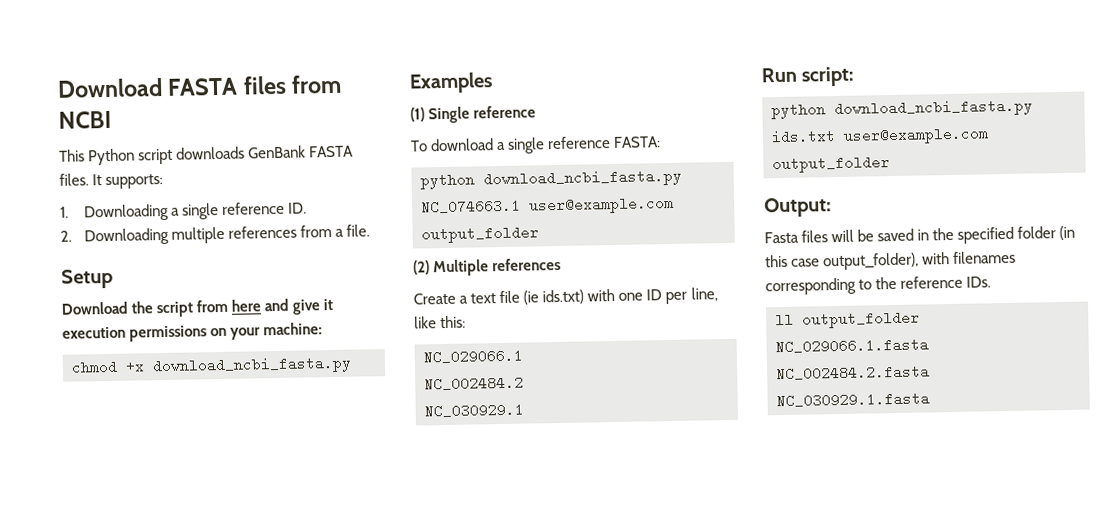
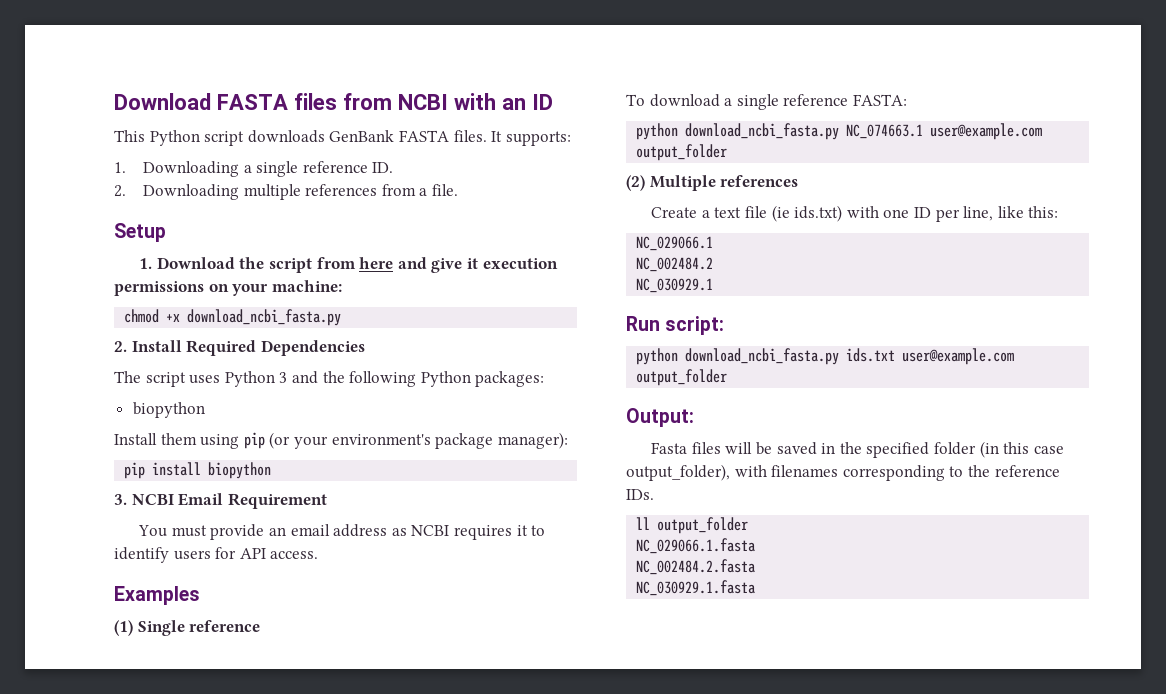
- Download FASTA files from NCBI
+ Download FASTA files from NCBI with an ID
- Download the script from here and give it execution permissions on your machine:
+ 1. Download the script from here and give it execution permissions on your machine:
+ 2. Install Required Dependencies
+ The script uses Python 3 and the following Python packages:
+ biopython
+ Install them using pip (or your environment's package manager):
+ pip install biopython
+ 3. NCBI Email Requirement
+ You must provide an email address as NCBI requires it to identify users for API access.

